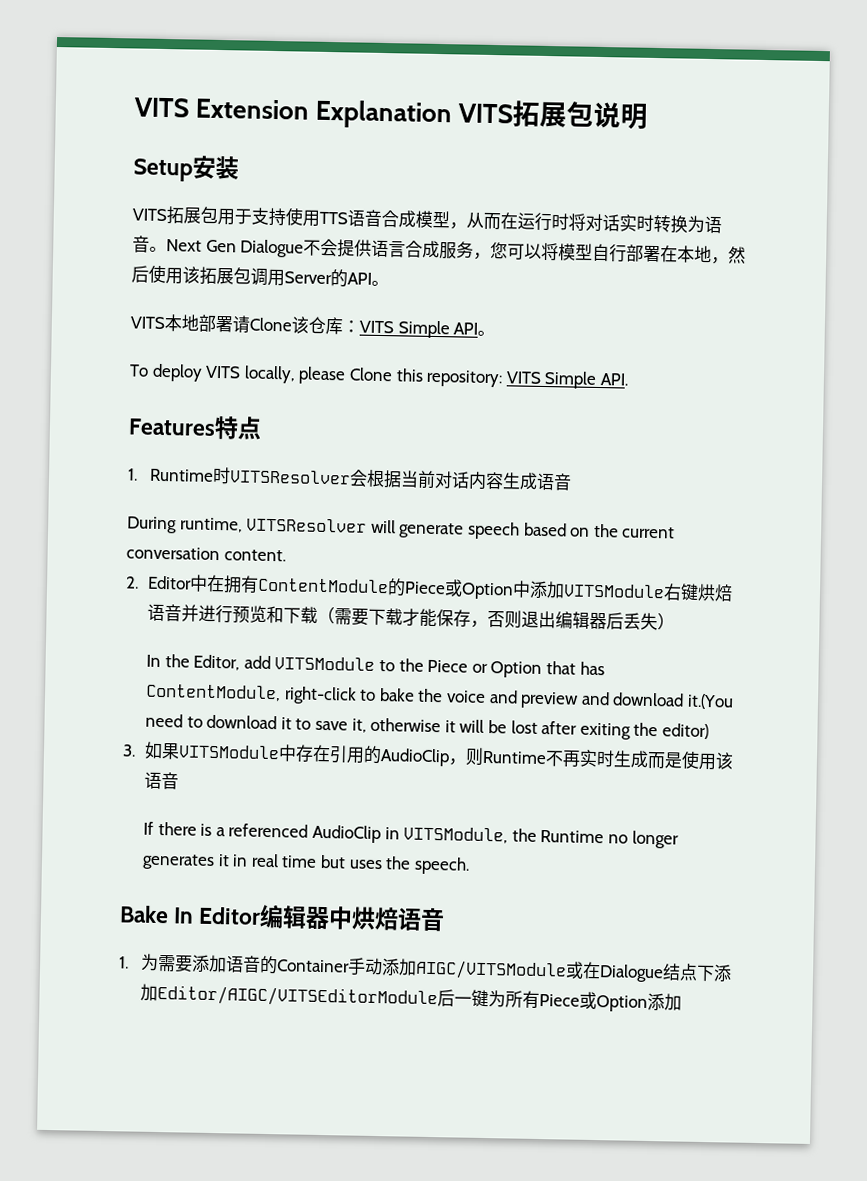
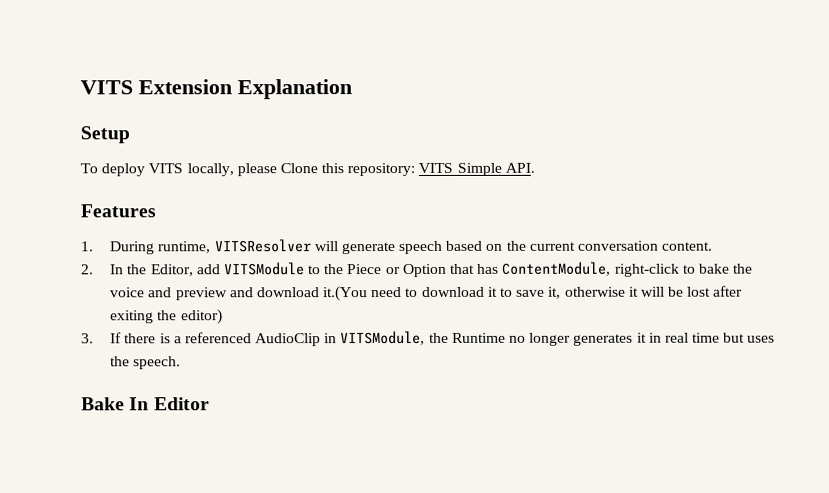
- VITS Extension Explanation VITS拓展包说明
- Setup安装
- VITS拓展包用于支持使用TTS语音合成模型，从而在运行时将对话实时转换为语音。Next Gen Dialogue不会提供语言合成服务，您可以将模型自行部署在本地，然后使用该拓展包调用Server的API。
- VITS本地部署请Clone该仓库：VITS Simple API。
+ VITS Extension Explanation
+ Setup
- Features特点
- 1. Runtime时VITSResolver会根据当前对话内容生成语音
- During runtime, VITSResolver will generate speech based on the current conversation content.
+ Features
+ 1. During runtime, VITSResolver will generate speech based on the current conversation content.
- 2. Editor中在拥有ContentModule的Piece或Option中添加VITSModule右键烘焙语音并进行预览和下载（需要下载才能保存，否则退出编辑器后丢失）
- In the Editor, add VITSModule to the Piece or Option that has ContentModule, right-click to bake the voice and preview and download it.(You need to download it to save it, otherwise it will be lost after exiting the editor)
+ 2. In the Editor, add VITSModule to the Piece or Option that has ContentModule, right-click to bake the voice and preview and download it.(You need to download it to save it, otherwise it will be lost after exiting the editor)
- 3.如果VITSModule中存在引用的AudioClip，则Runtime不再实时生成而是使用该语音
- If there is a referenced AudioClip in VITSModule, the Runtime no longer generates it in real time but uses the speech.
+ 3. If there is a referenced AudioClip in VITSModule, the Runtime no longer generates it in real time but uses the speech.
- Bake In Editor编辑器中烘焙语音
- 1.为需要添加语音的Container手动添加AIGC/VITSModule或在Dialogue结点下添加Editor/AIGC/VITSEditorModule后一键为所有Piece或Option添加
+ Bake In Editor

